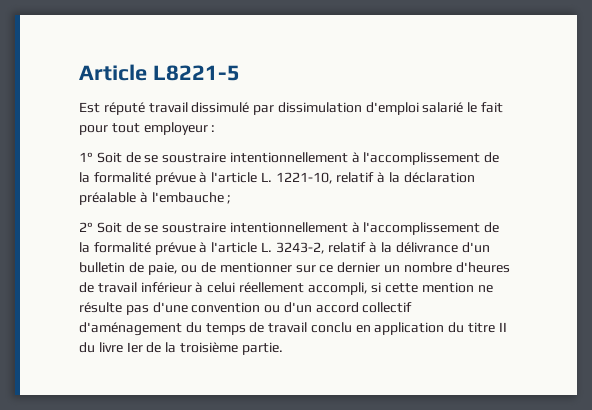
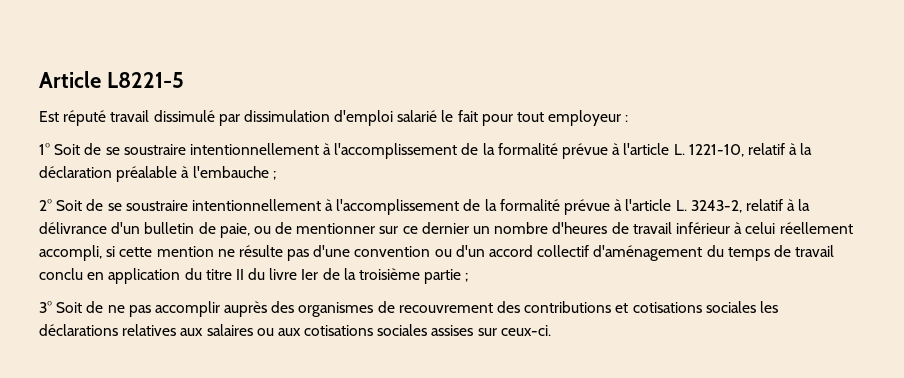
- 2° Soit de se soustraire intentionnellement à l'accomplissement de la formalité prévue à l'article L. 3243-2, relatif à la délivrance d'un bulletin de paie, ou de mentionner sur ce dernier un nombre d'heures de travail inférieur à celui réellement accompli, si cette mention ne résulte pas d'une convention ou d'un accord collectif d'aménagement du temps de travail conclu en application du titre II du livre Ier de la troisième partie.
+ 2° Soit de se soustraire intentionnellement à l'accomplissement de la formalité prévue à l'article L. 3243-2, relatif à la délivrance d'un bulletin de paie, ou de mentionner sur ce dernier un nombre d'heures de travail inférieur à celui réellement accompli, si cette mention ne résulte pas d'une convention ou d'un accord collectif d'aménagement du temps de travail conclu en application du titre II du livre Ier de la troisième partie ;
+ 3° Soit de ne pas accomplir auprès des organismes de recouvrement des contributions et cotisations sociales les déclarations relatives aux salaires ou aux cotisations sociales assises sur ceux-ci.

